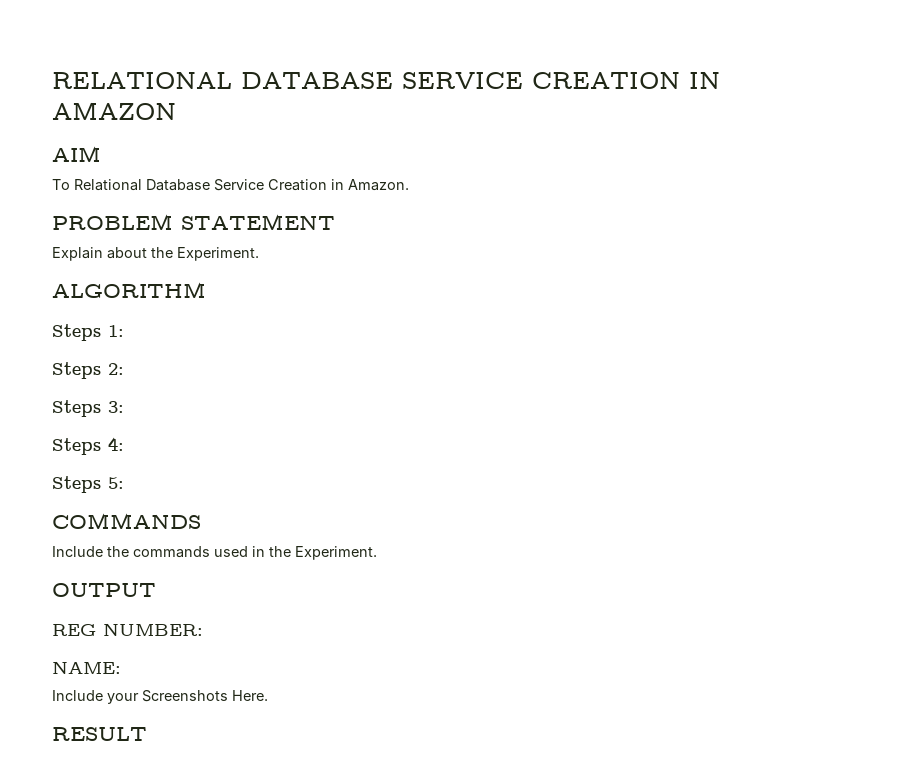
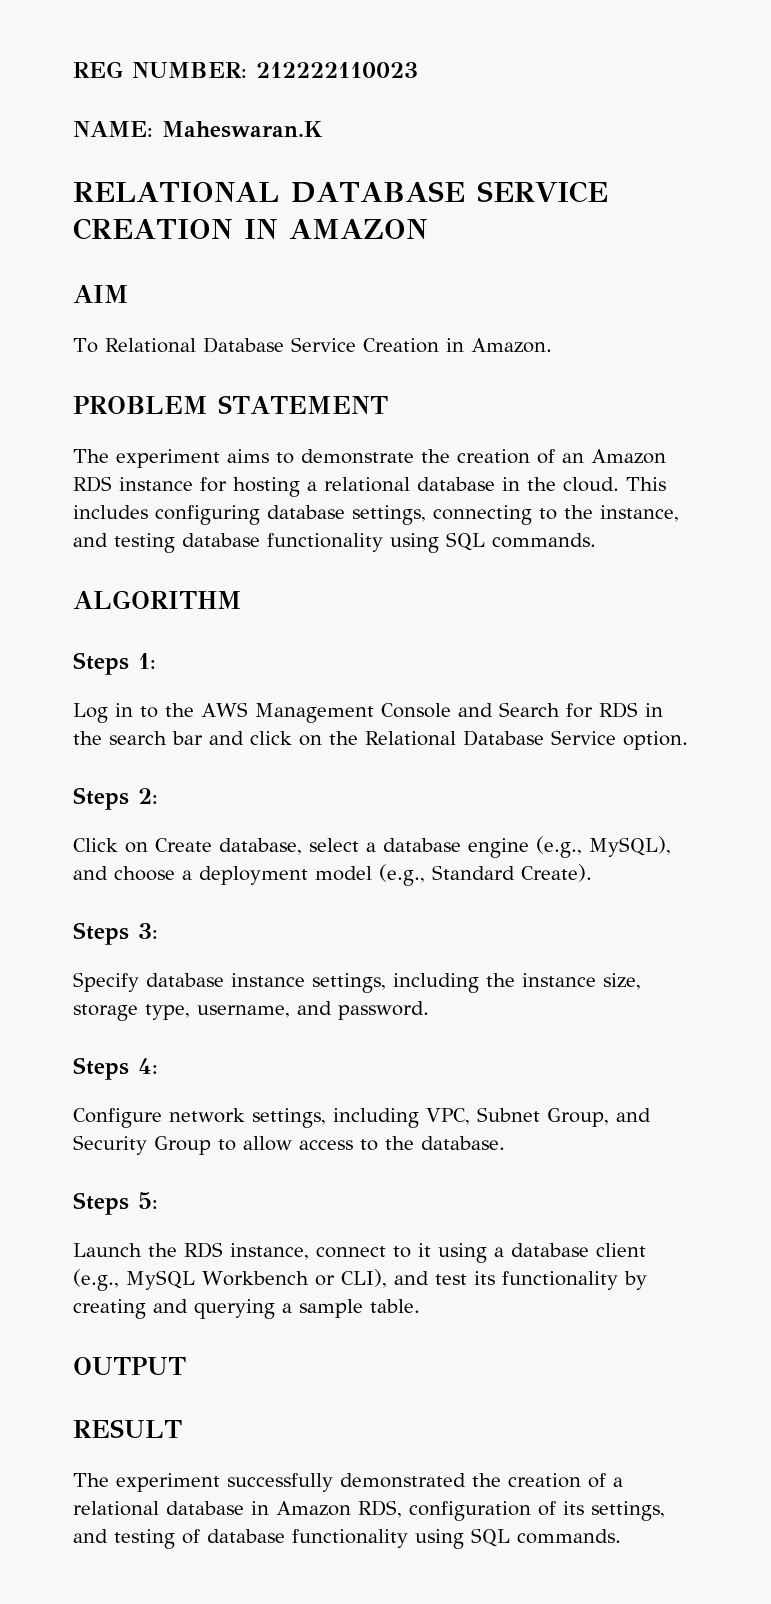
+ REG NUMBER: 212222110023
+ NAME: Maheswaran.K
- Explain about the Experiment.
+ The experiment aims to demonstrate the creation of an Amazon RDS instance for hosting a relational database in the cloud. This includes configuring database settings, connecting to the instance, and testing database functionality using SQL commands.
  ALGORITHM
  Steps 1:
+ Log in to the AWS Management Console and Search for RDS in the search bar and click on the Relational Database Service option.
  Steps 2:
+ Click on Create database, select a database engine (e.g., MySQL), and choose a deployment model (e.g., Standard Create).
  Steps 3:
+ Specify database instance settings, including the instance size, storage type, username, and password.
  Steps 4:
+ Configure network settings, including VPC, Subnet Group, and Security Group to allow access to the database.
  Steps 5:
- COMMANDS
- Include the commands used in the Experiment.
+ Launch the RDS instance, connect to it using a database client (e.g., MySQL Workbench or CLI), and test its functionality by creating and querying a sample table.
  OUTPUT
- REG NUMBER:
- NAME:
- Include your Screenshots Here.
  RESULT
+ The experiment successfully demonstrated the creation of a relational database in Amazon RDS, configuration of its settings, and testing of database functionality using SQL commands.

